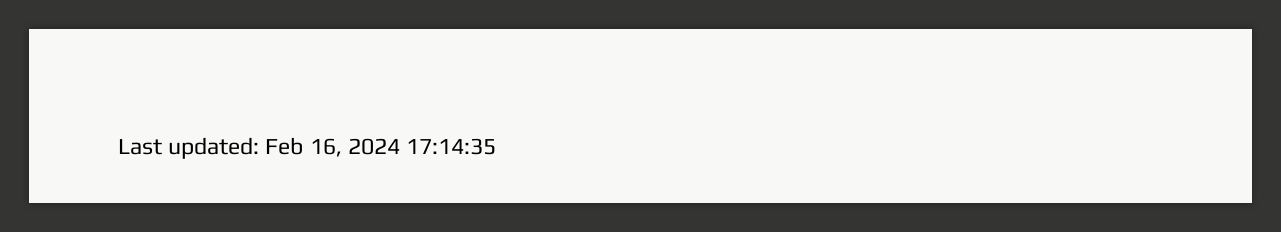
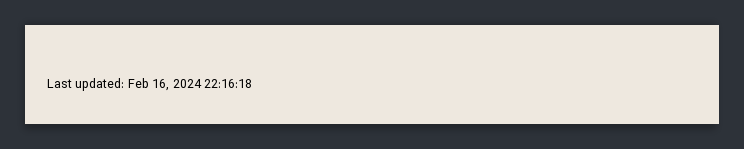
- Last updated: Feb 16, 2024 17:14:35
+ Last updated: Feb 16, 2024 22:16:18

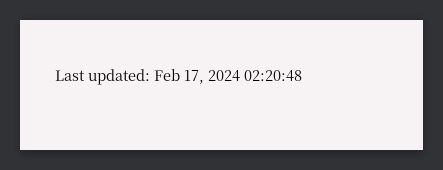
- Last updated: Feb 16, 2024 22:16:18
+ Last updated: Feb 17, 2024 02:20:48

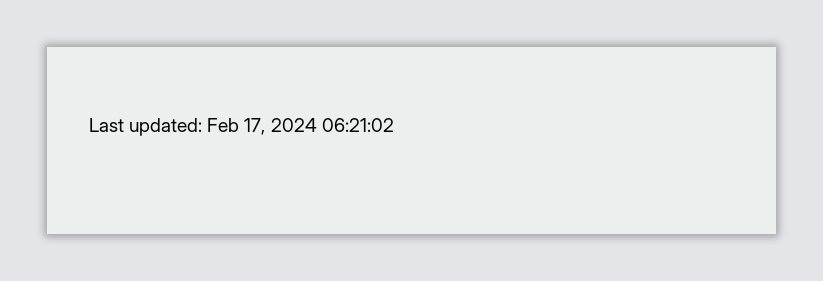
- Last updated: Feb 17, 2024 02:20:48
+ Last updated: Feb 17, 2024 06:21:02

